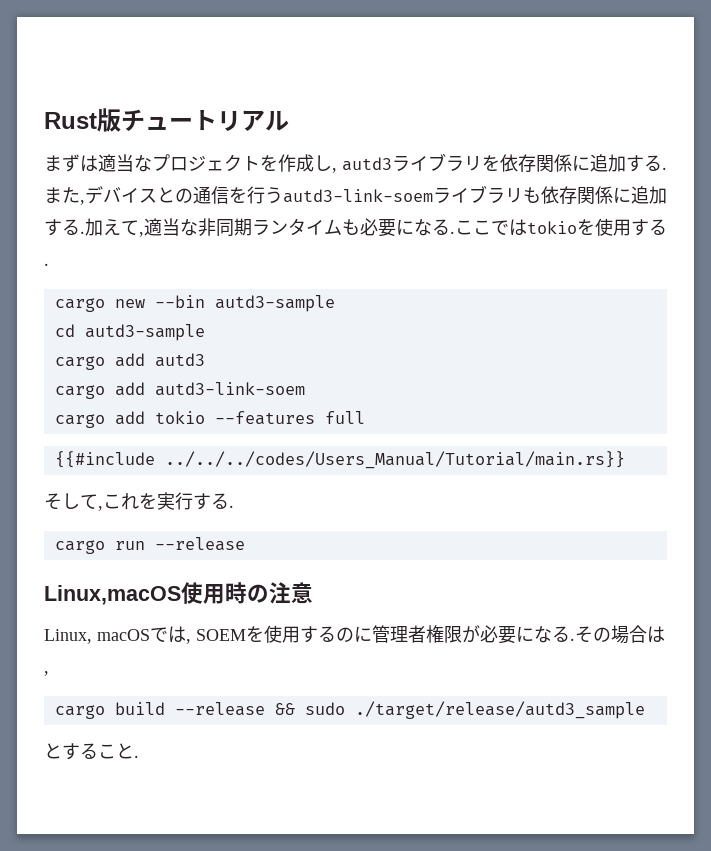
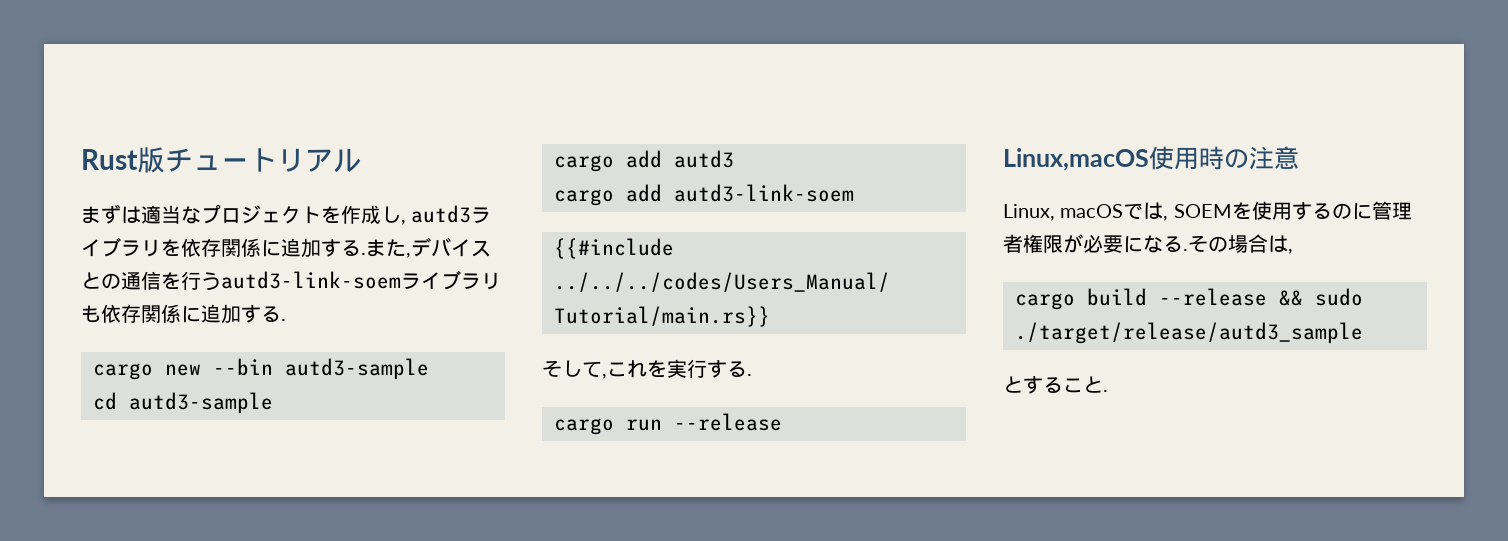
- 加えて,適当な非同期ランタイムも必要になる.ここではtokioを使用する.
- cargo add tokio --features full

